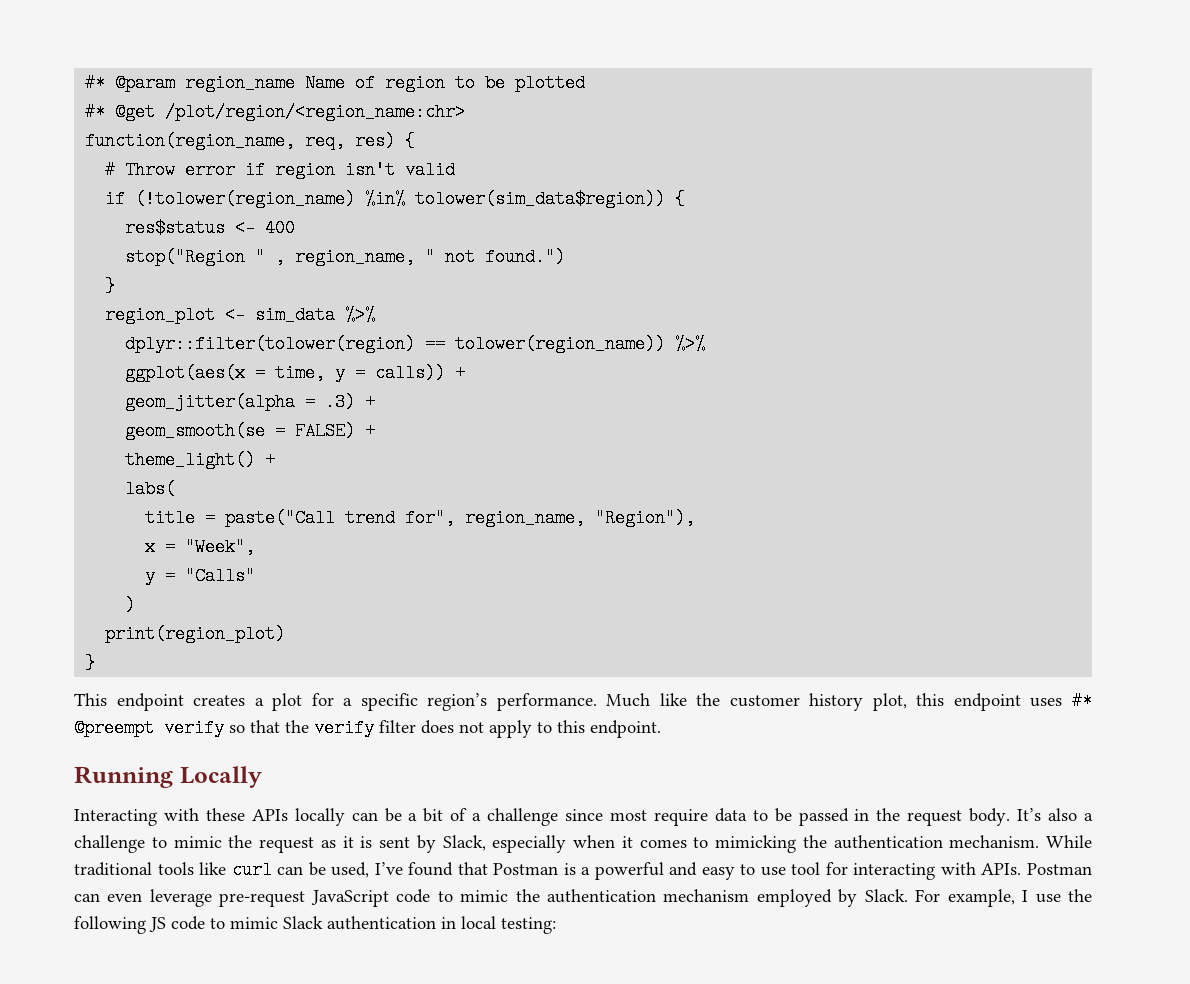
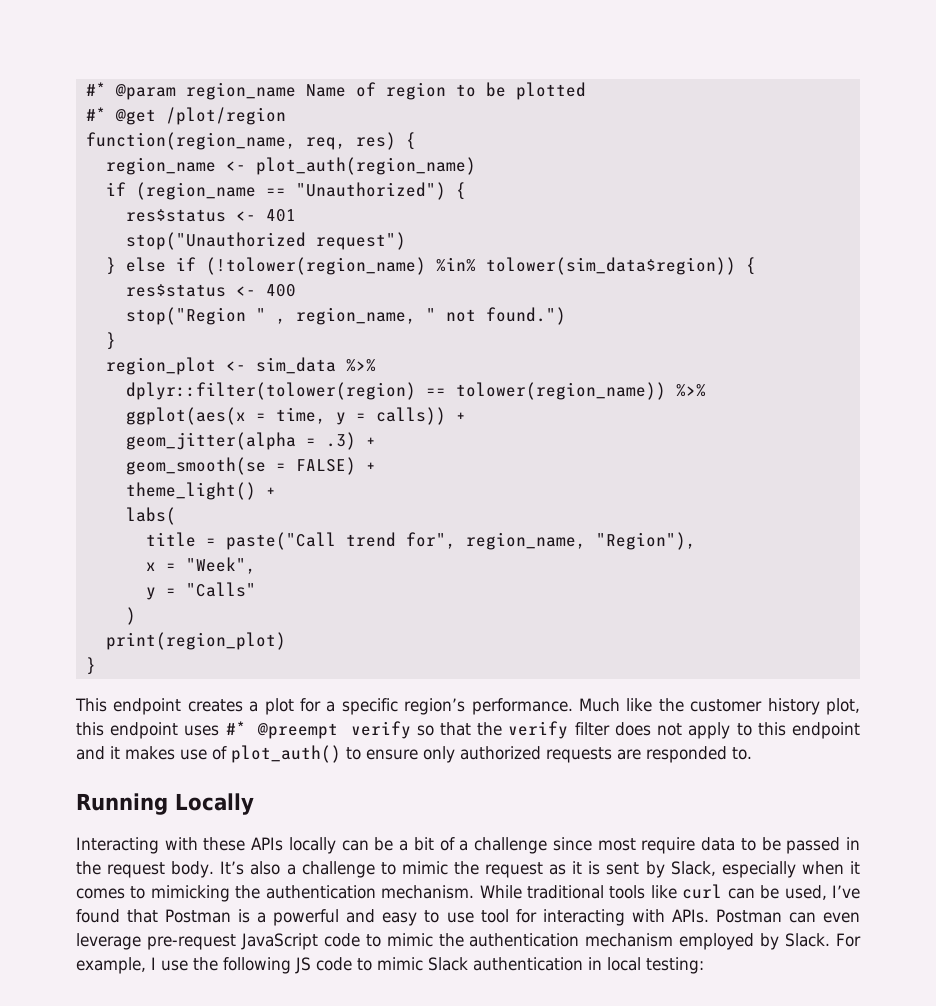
- #* @get /plot/region/<region_name:chr>
+ #* @get /plot/region
- # Throw error if region isn't valid
- if (!tolower(region_name) %in% tolower(sim_data$region)) {
+ region_name <- plot_auth(region_name)
+ if (region_name == "Unauthorized") {
+ res$status <- 401
+ stop("Unauthorized request")
+ } else if (!tolower(region_name) %in% tolower(sim_data$region)) {
- Much like the customer history plot, this endpoint uses #* @preempt verify so that the verify filter does not apply to this endpoint.
+ Much like the customer history plot, this endpoint uses #* @preempt verify so that the verify filter does not apply to this endpoint and it makes use of plot_auth() to ensure only authorized requests are responded to.

